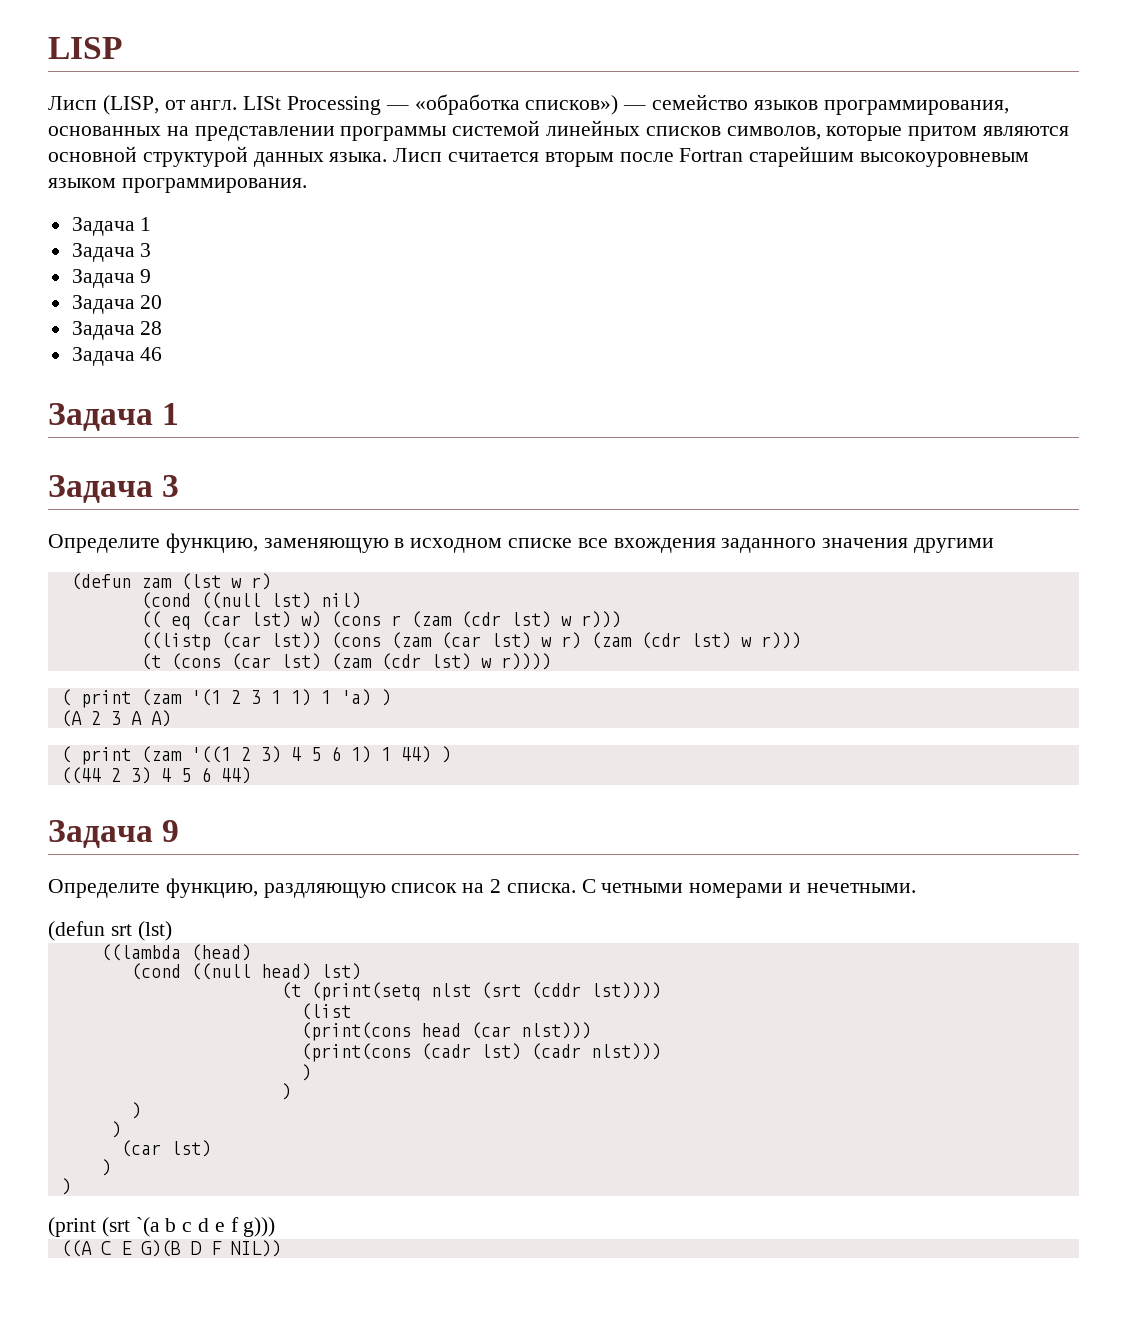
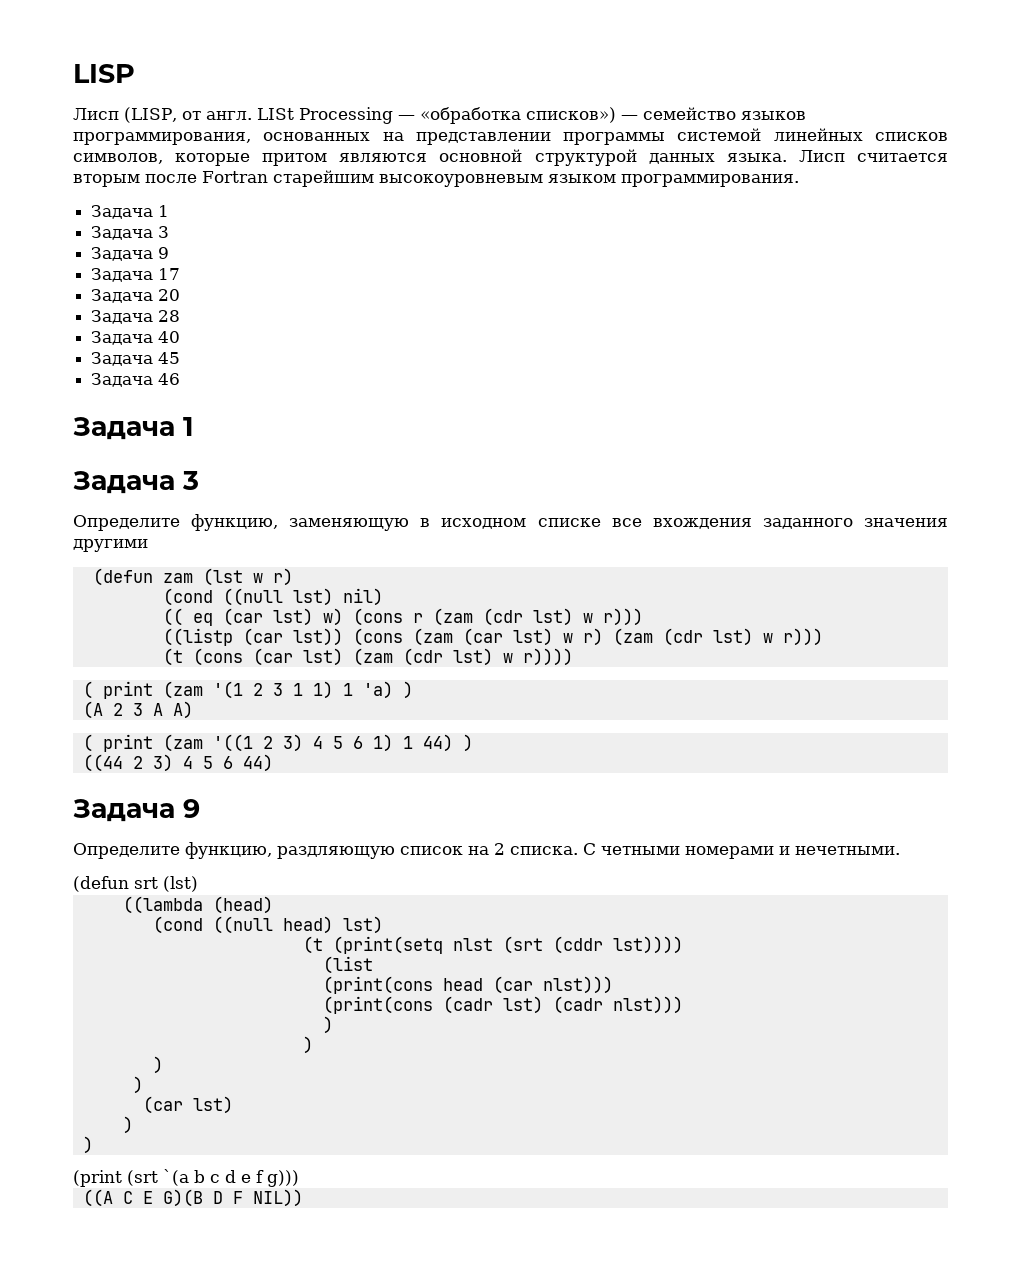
+ Задача 17
+ Задача 40
+ Задача 45

